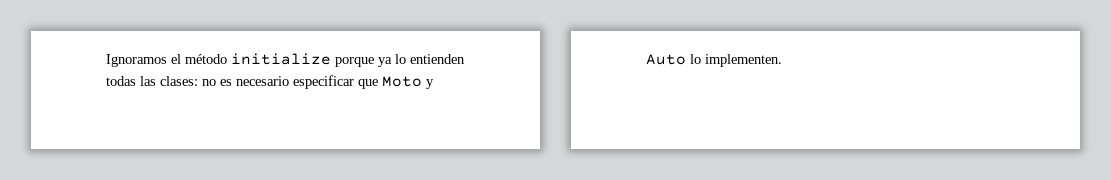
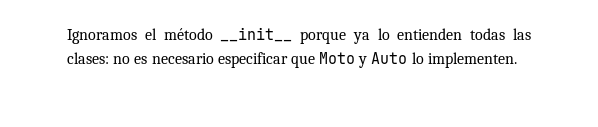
- Ignoramos el método initialize porque ya lo entienden todas las clases: no es necesario especificar que Moto y Auto lo implementen.
+ Ignoramos el método __init__ porque ya lo entienden todas las clases: no es necesario especificar que Moto y Auto lo implementen.

